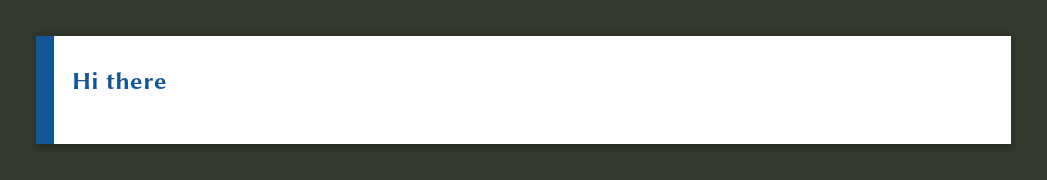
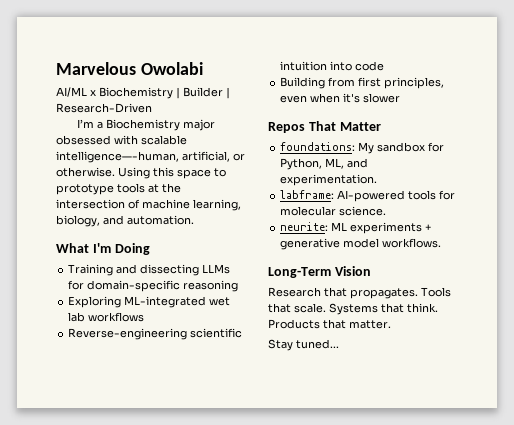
- Hi there
+ Marvelous Owolabi
+ AI/ML x Biochemistry | Builder | Research-Driven
+ I’m a Biochemistry major obsessed with scalable intelligence—-human, artificial, or otherwise. Using this space to prototype tools at the intersection of machine learning, biology, and automation.
+ What I'm Doing
+ Training and dissecting LLMs for domain-specific reasoning
+ Exploring ML-integrated wet lab workflows
+ Reverse-engineering scientific intuition into code
+ Building from first principles, even when it's slower
+ Repos That Matter
+ foundations: My sandbox for Python, ML, and experimentation.
+ labframe: AI-powered tools for molecular science.
+ neurite: ML experiments + generative model workflows.
+ Long-Term Vision
+ Research that propagates. Tools that scale. Systems that think. Products that matter.
+ Stay tuned...

